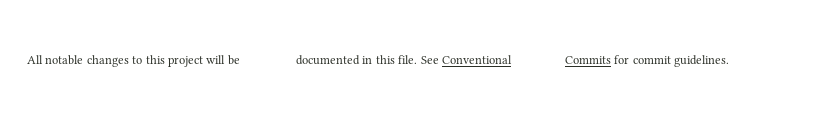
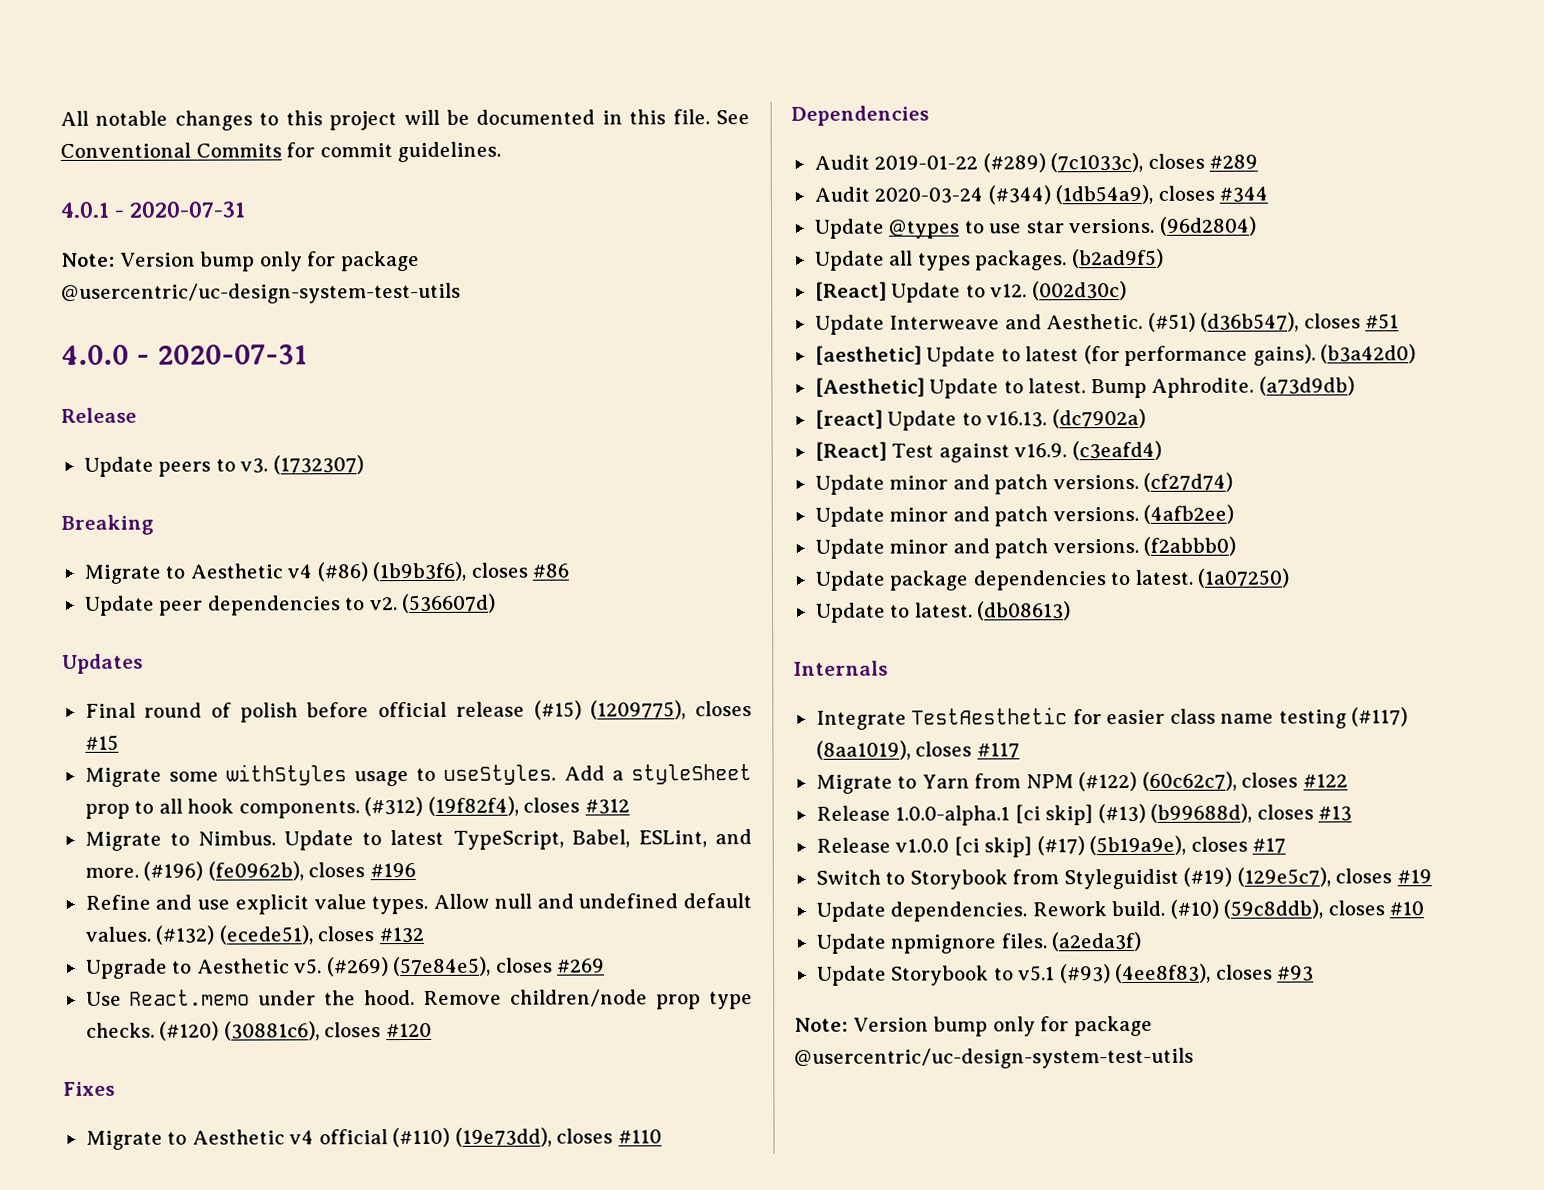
+ 4.0.1 - 2020-07-31
+ Note: Version bump only for package @usercentric/uc-design-system-test-utils
+ 4.0.0 - 2020-07-31
+ Release
+ Update peers to v3. (1732307)
+ Breaking
+ Migrate to Aesthetic v4 (#86) (1b9b3f6), closes #86
+ Update peer dependencies to v2. (536607d)
+ Updates
+ Final round of polish before official release (#15) (1209775), closes #15
+ Migrate some withStyles usage to useStyles. Add a styleSheet prop to all hook components. (#312) (19f82f4), closes #312
+ Migrate to Nimbus. Update to latest TypeScript, Babel, ESLint, and more. (#196) (fe0962b), closes #196
+ Refine and use explicit value types. Allow null and undefined default values. (#132) (ecede51), closes #132
+ Upgrade to Aesthetic v5. (#269) (57e84e5), closes #269
+ Use React.memo under the hood. Remove children/node prop type checks. (#120) (30881c6), closes #120
+ Fixes
+ Migrate to Aesthetic v4 official (#110) (19e73dd), closes #110
+ Dependencies
+ Audit 2019-01-22 (#289) (7c1033c), closes #289
+ Audit 2020-03-24 (#344) (1db54a9), closes #344
+ Update @types to use star versions. (96d2804)
+ Update all types packages. (b2ad9f5)
+ [React] Update to v12. (002d30c)
+ Update Interweave and Aesthetic. (#51) (d36b547), closes #51
+ [aesthetic] Update to latest (for performance gains). (b3a42d0)
+ [Aesthetic] Update to latest. Bump Aphrodite. (a73d9db)
+ [react] Update to v16.13. (dc7902a)
+ [React] Test against v16.9. (c3eafd4)
+ Update minor and patch versions. (cf27d74)
+ Update minor and patch versions. (4afb2ee)
+ Update minor and patch versions. (f2abbb0)
+ Update package dependencies to latest. (1a07250)
+ Update to latest. (db08613)
+ Internals
+ Integrate TestAesthetic for easier class name testing (#117) (8aa1019), closes #117
+ Migrate to Yarn from NPM (#122) (60c62c7), closes #122
+ Release 1.0.0-alpha.1 [ci skip] (#13) (b99688d), closes #13
+ Release v1.0.0 [ci skip] (#17) (5b19a9e), closes #17
+ Switch to Storybook from Styleguidist (#19) (129e5c7), closes #19
+ Update dependencies. Rework build. (#10) (59c8ddb), closes #10
+ Update npmignore files. (a2eda3f)
+ Update Storybook to v5.1 (#93) (4ee8f83), closes #93
+ Note: Version bump only for package @usercentric/uc-design-system-test-utils

